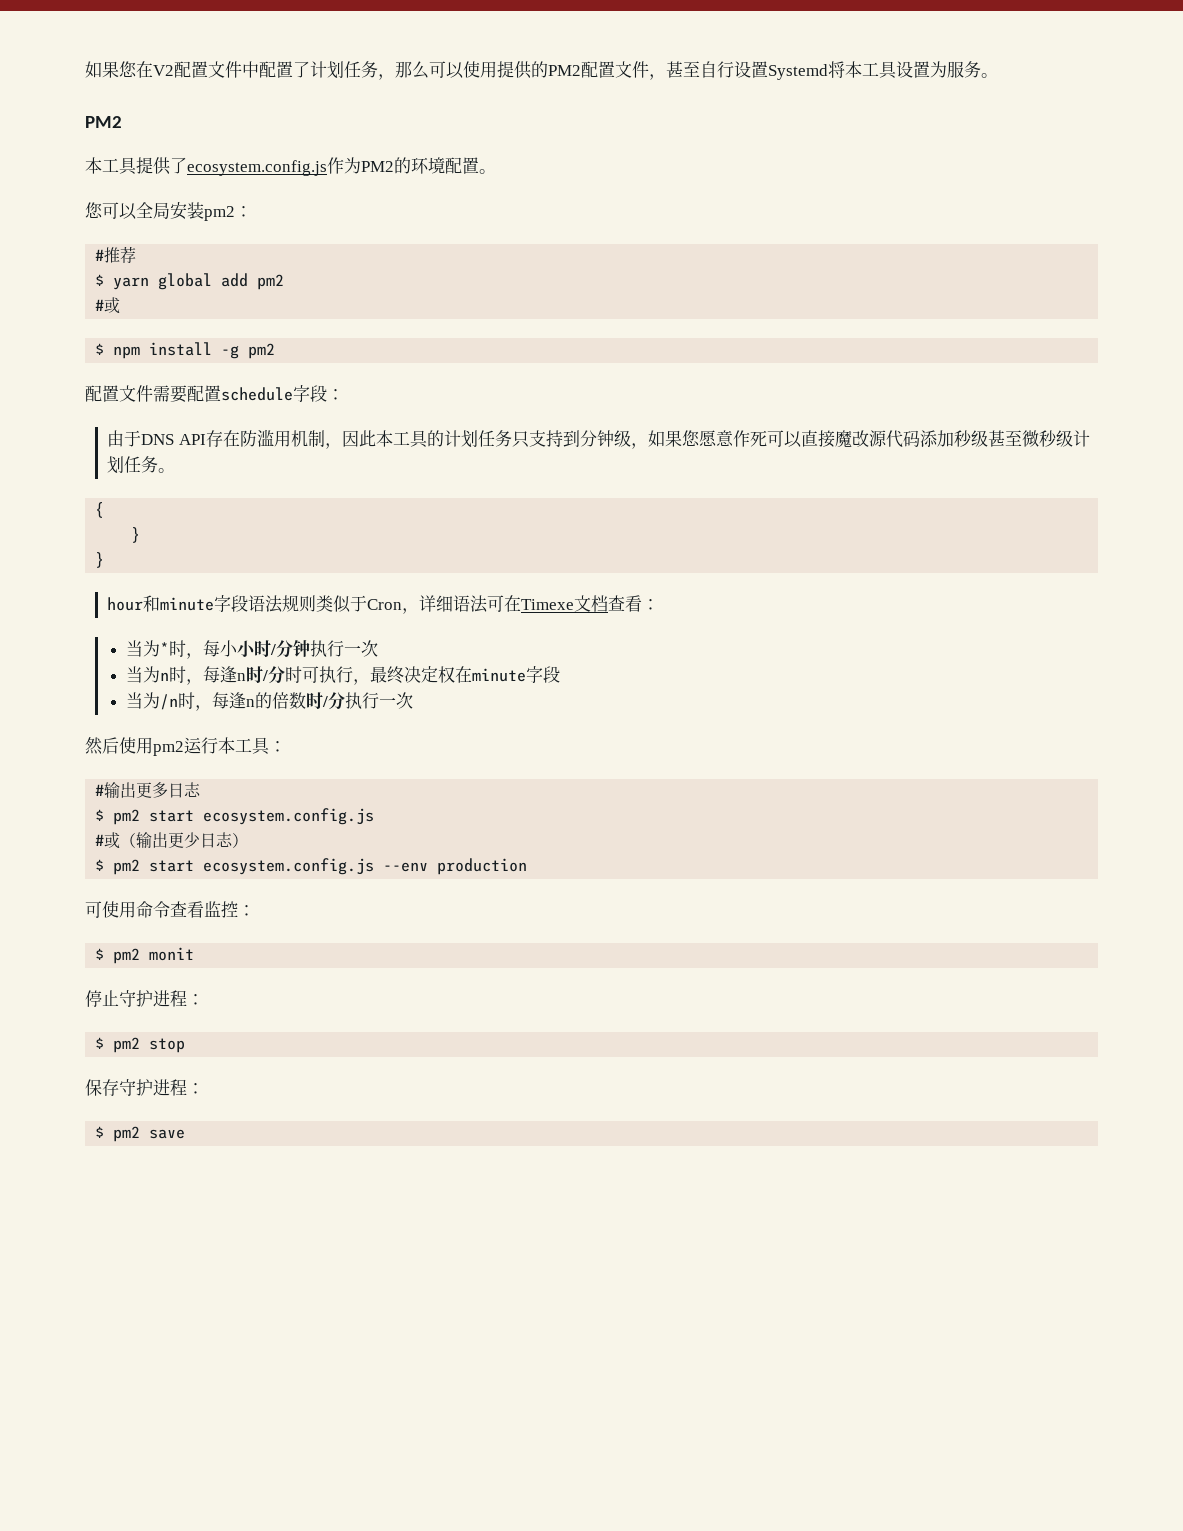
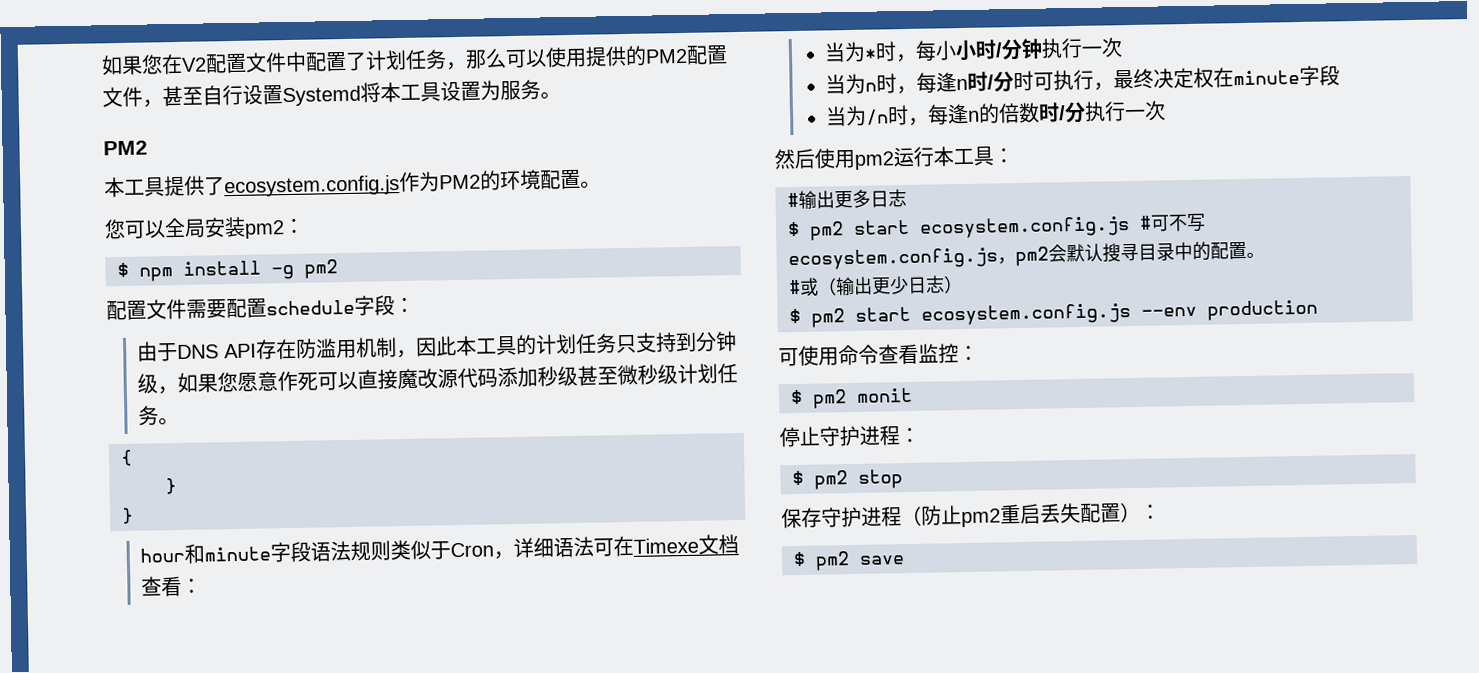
- #推荐
- $ yarn global add pm2
- #或
  #输出更多日志
- $ pm2 start ecosystem.config.js
+ $ pm2 start ecosystem.config.js #可不写ecosystem.config.js，pm2会默认搜寻目录中的配置。
- 保存守护进程：
+ 保存守护进程（防止pm2重启丢失配置）：

